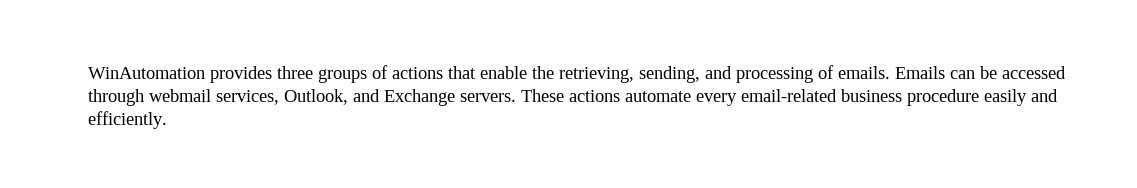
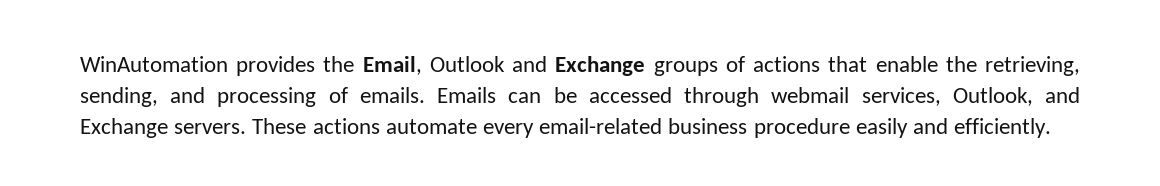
- WinAutomation provides three groups of actions that enable the retrieving, sending, and processing of emails.
+ WinAutomation provides the Email, Outlook and Exchange groups of actions that enable the retrieving, sending, and processing of emails.

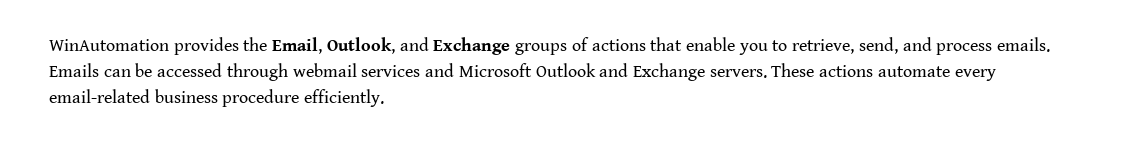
- WinAutomation provides the Email, Outlook and Exchange groups of actions that enable the retrieving, sending, and processing of emails.
+ WinAutomation provides the Email, Outlook, and Exchange groups of actions that enable you to retrieve, send, and process emails.
- Emails can be accessed through webmail services, Outlook, and Exchange servers.
+ Emails can be accessed through webmail services and Microsoft Outlook and Exchange servers.
- These actions automate every email-related business procedure easily and efficiently.
+ These actions automate every email-related business procedure efficiently.

